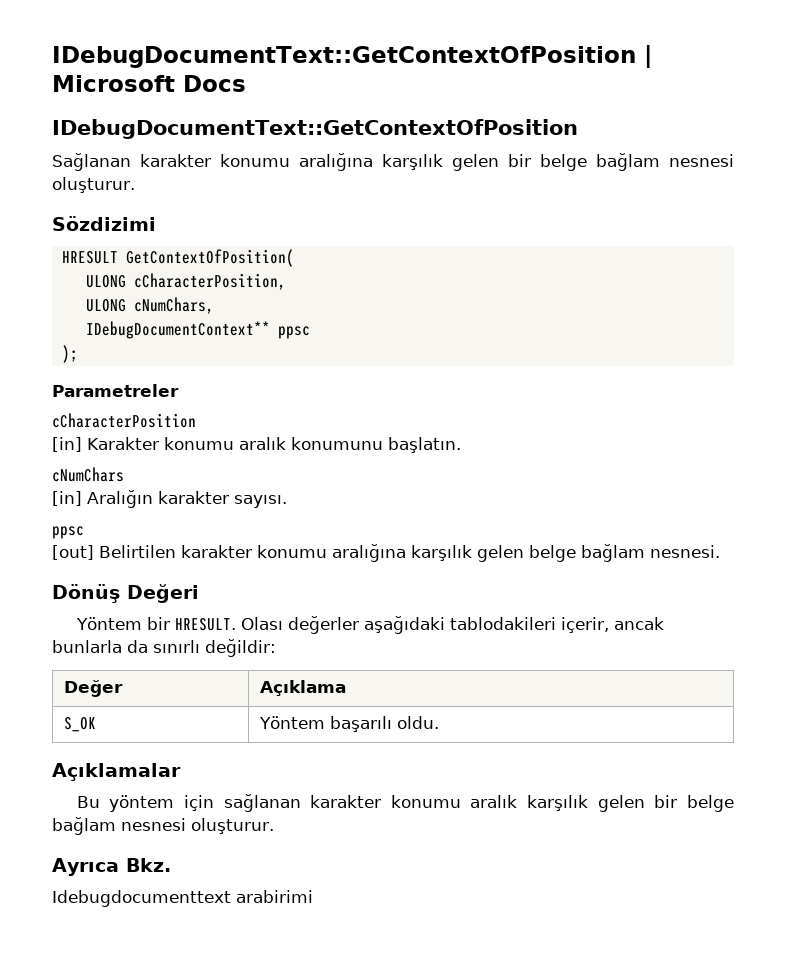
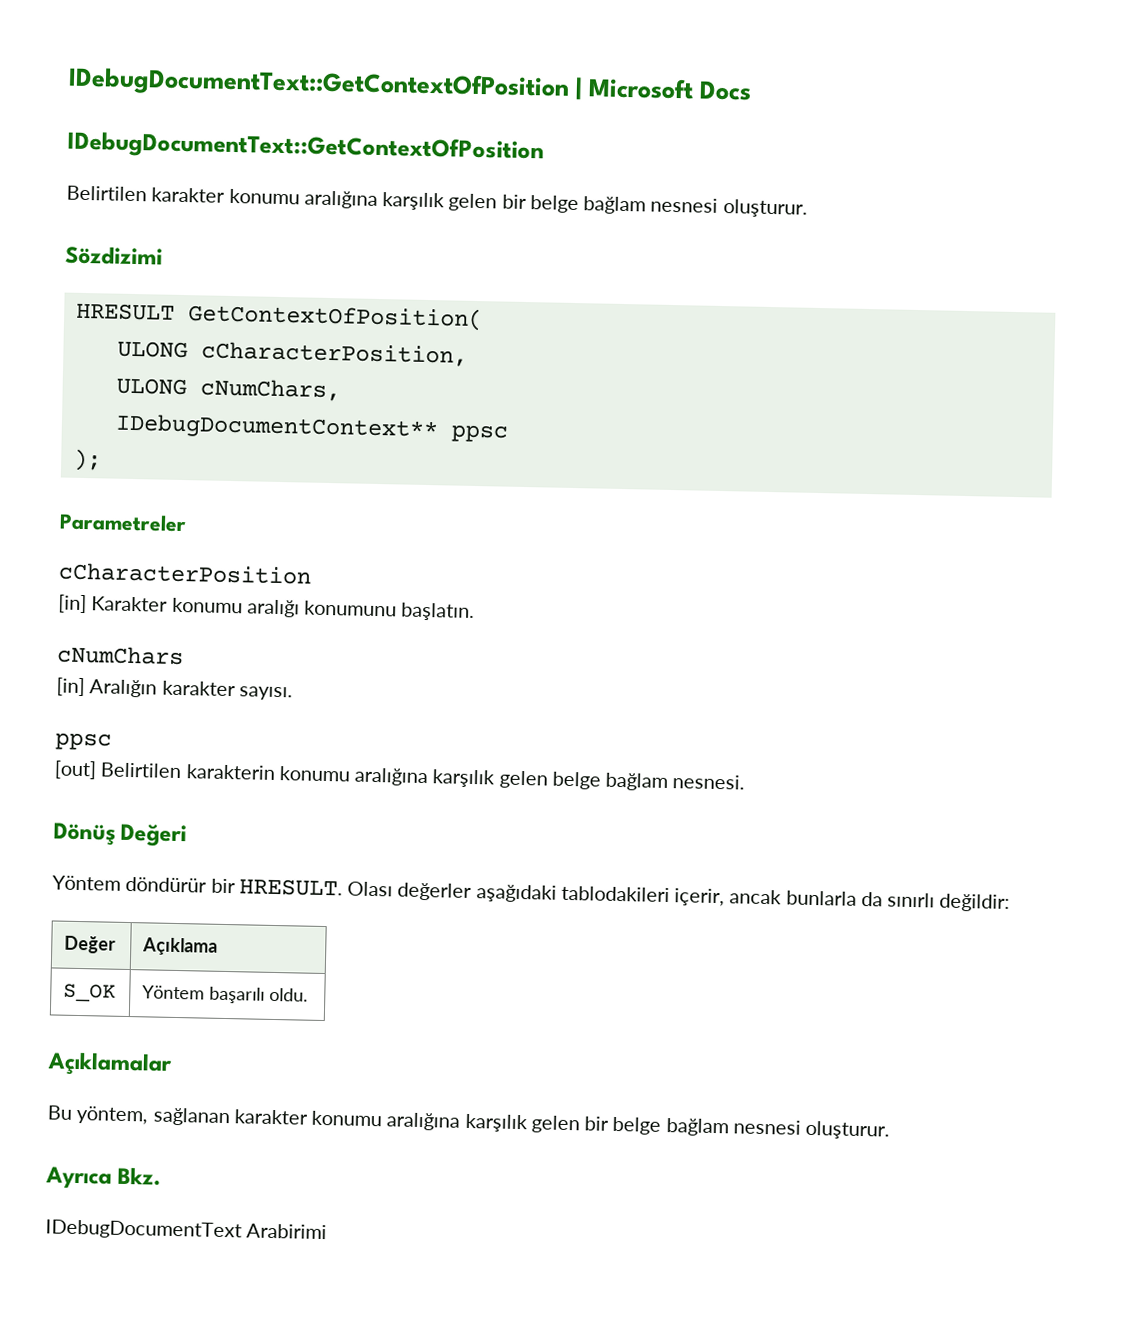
- Sağlanan karakter konumu aralığına karşılık gelen bir belge bağlam nesnesi oluşturur.
+ Belirtilen karakter konumu aralığına karşılık gelen bir belge bağlam nesnesi oluşturur.
- [in] Karakter konumu aralık konumunu başlatın.
+ [in] Karakter konumu aralığı konumunu başlatın.
- [out] Belirtilen karakter konumu aralığına karşılık gelen belge bağlam nesnesi.
+ [out] Belirtilen karakterin konumu aralığına karşılık gelen belge bağlam nesnesi.
- Yöntem bir HRESULT.
+ Yöntem döndürür bir HRESULT.
- Bu yöntem için sağlanan karakter konumu aralık karşılık gelen bir belge bağlam nesnesi oluşturur.
+ Bu yöntem, sağlanan karakter konumu aralığına karşılık gelen bir belge bağlam nesnesi oluşturur.
- Idebugdocumenttext arabirimi
+ IDebugDocumentText Arabirimi

